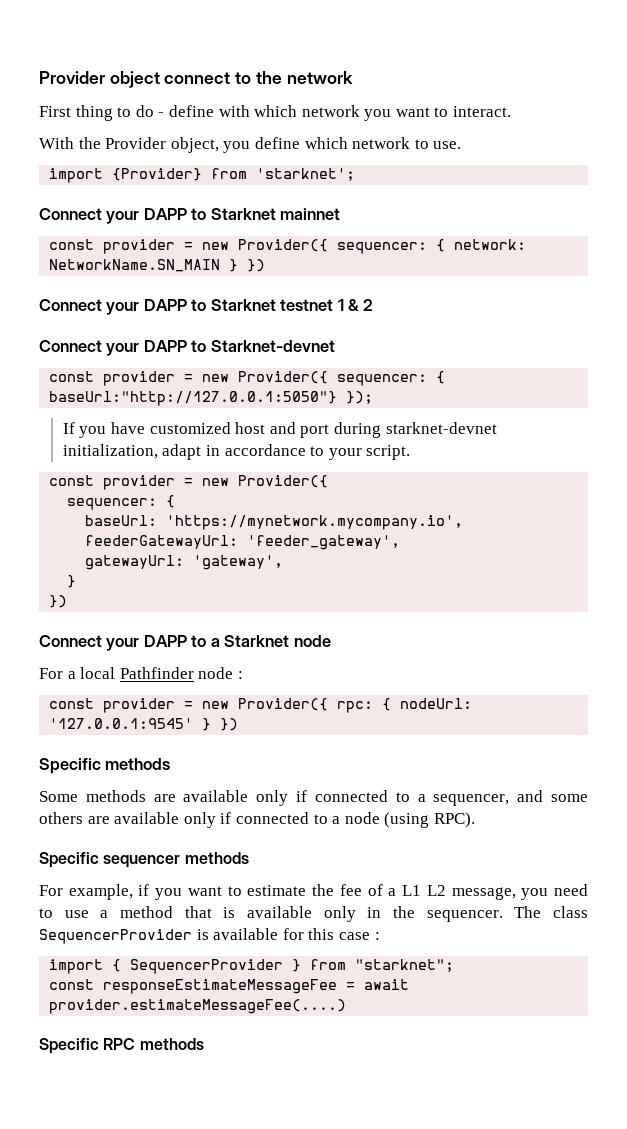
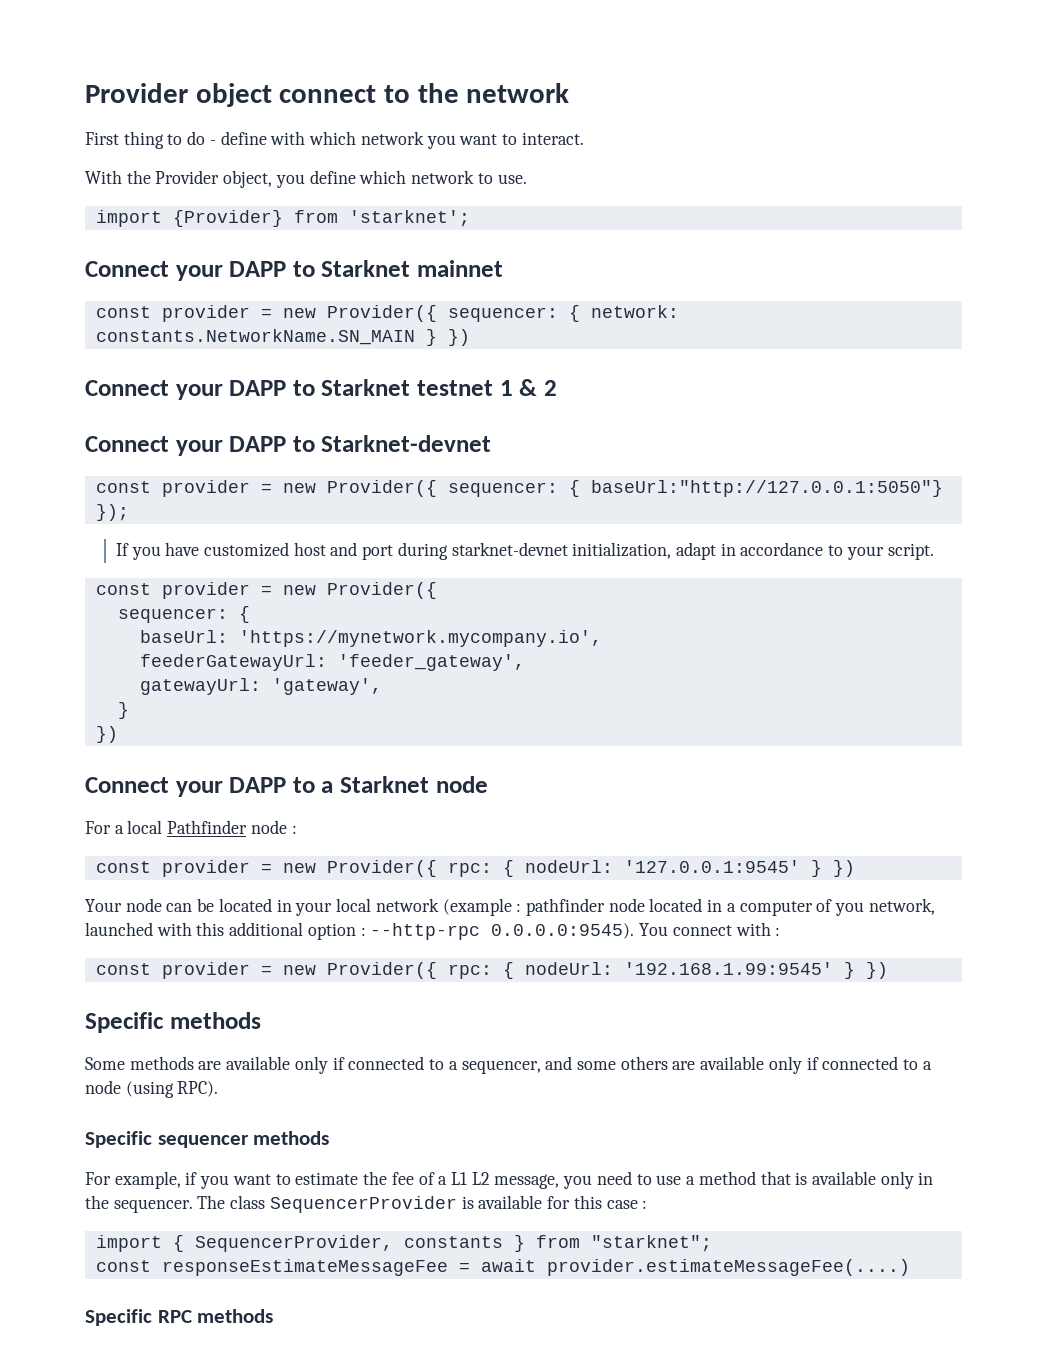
- const provider = new Provider({ sequencer: { network: NetworkName.SN_MAIN } })
+ const provider = new Provider({ sequencer: { network: constants.NetworkName.SN_MAIN } })
+ Your node can be located in your local network (example : pathfinder node located in a computer of you network, launched with this additional option : --http-rpc 0.0.0.0:9545). You connect with :
+ const provider = new Provider({ rpc: { nodeUrl: '192.168.1.99:9545' } })
- import { SequencerProvider } from "starknet";
+ import { SequencerProvider, constants } from "starknet";

